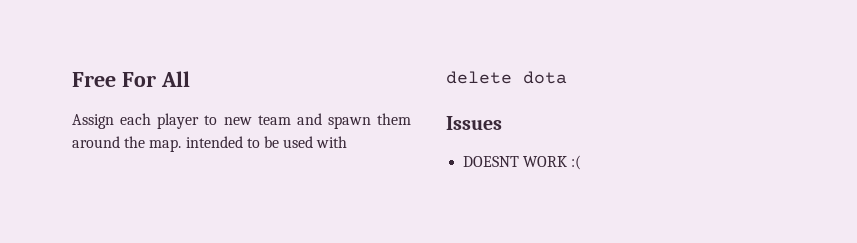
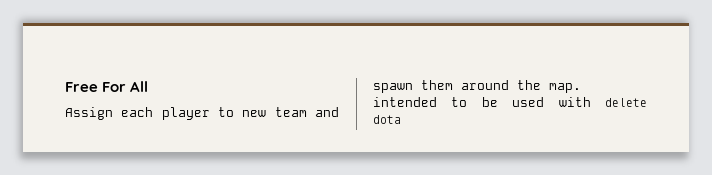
- Issues
- DOESNT WORK :(

